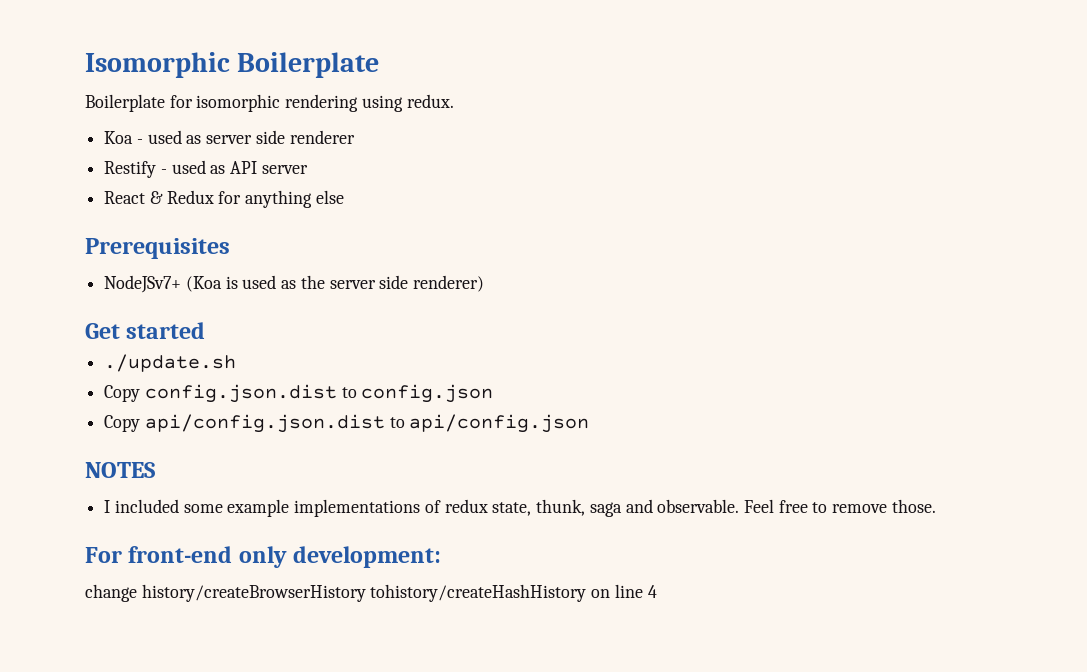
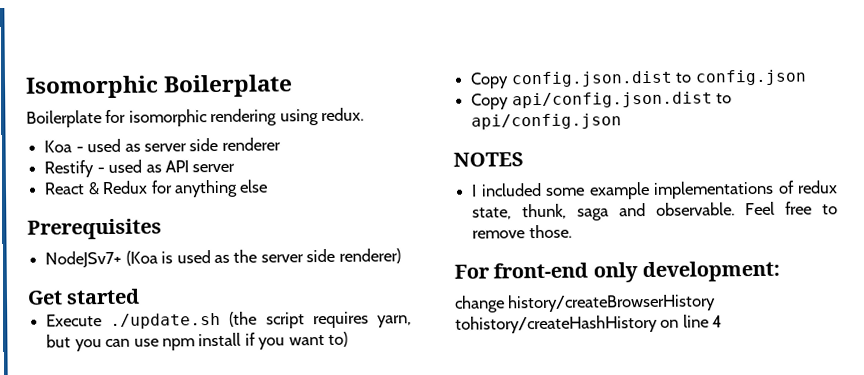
- ./update.sh
+ Execute ./update.sh (the script requires yarn, but you can use npm install if you want to)

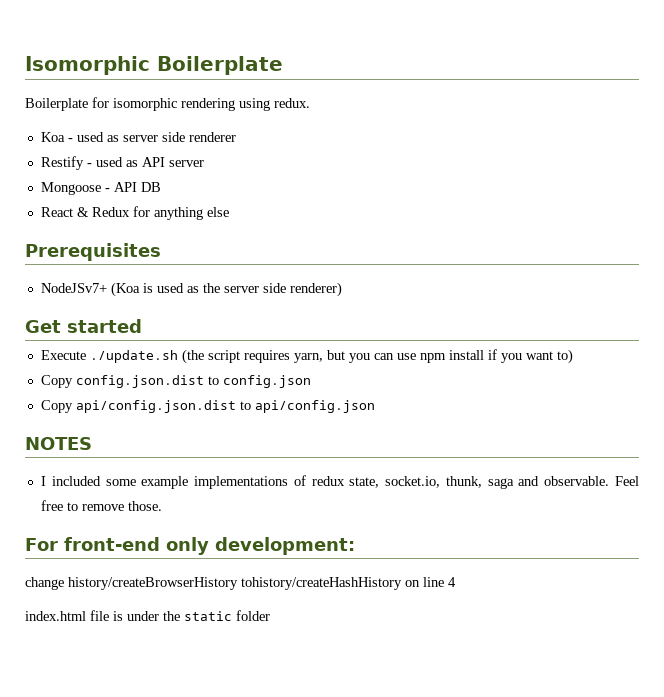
+ Mongoose - API DB
- I included some example implementations of redux state, thunk, saga and observable.
+ I included some example implementations of redux state, socket.io, thunk, saga and observable.
+ index.html file is under the static folder

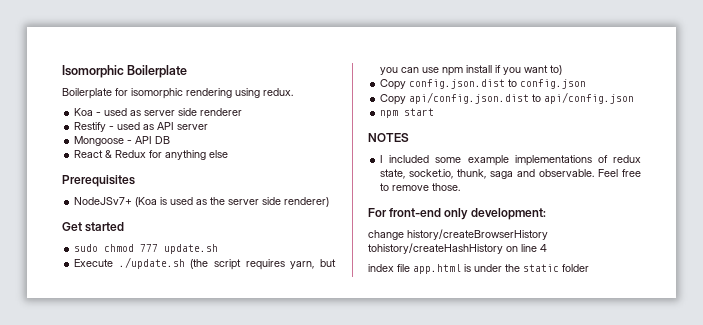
+ sudo chmod 777 update.sh
+ npm start
- index.html file is under the static folder
+ index file app.html is under the static folder

